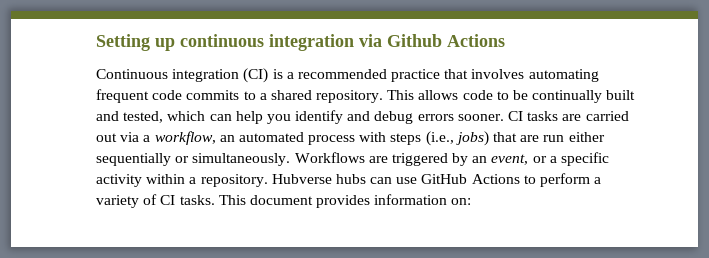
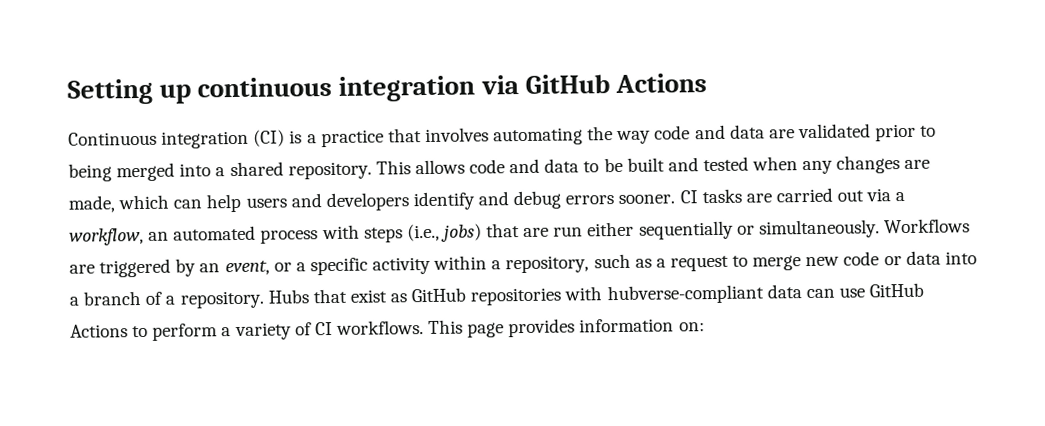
- Setting up continuous integration via Github Actions
+ Setting up continuous integration via GitHub Actions
- Continuous integration (CI) is a recommended practice that involves automating frequent code commits to a shared repository.
+ Continuous integration (CI) is a practice that involves automating the way code and data are validated prior to being merged into a shared repository.
- This allows code to be continually built and tested, which can help you identify and debug errors sooner.
+ This allows code and data to be built and tested when any changes are made, which can help users and developers identify and debug errors sooner.
- Workflows are triggered by an event, or a specific activity within a repository. Hubverse hubs can use GitHub Actions to perform a variety of CI tasks. This document provides information on:
+ Workflows are triggered by an event, or a specific activity within a repository, such as a request to merge new code or data into a branch of a repository. Hubs that exist as GitHub repositories with hubverse-compliant data can use GitHub Actions to perform a variety of CI workflows. This page provides information on:

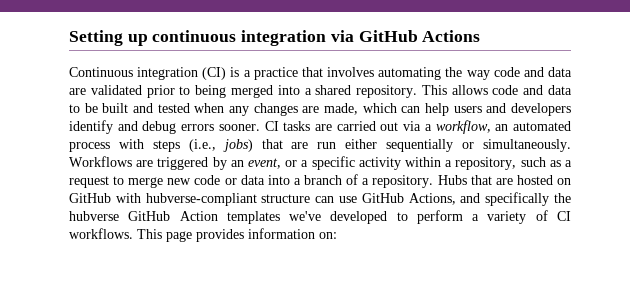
- Hubs that exist as GitHub repositories with hubverse-compliant data can use GitHub Actions to perform a variety of CI workflows.
+ Hubs that are hosted on GitHub with hubverse-compliant structure can use GitHub Actions, and specifically the hubverse GitHub Action templates we've developed to perform a variety of CI workflows.

